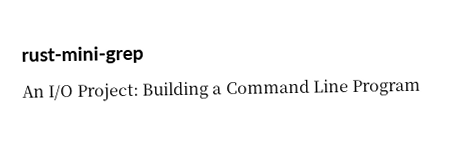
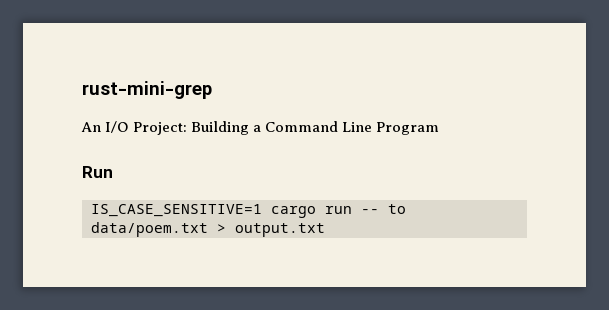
+ Run
+ IS_CASE_SENSITIVE=1 cargo run -- to data/poem.txt > output.txt

